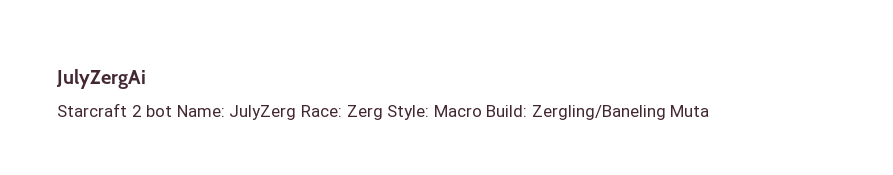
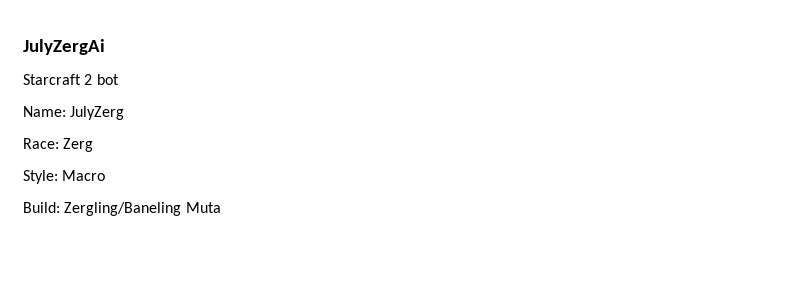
- Starcraft 2 bot Name: JulyZerg Race: Zerg Style: Macro Build: Zergling/Baneling Muta
+ Starcraft 2 bot
+ Name: JulyZerg
+ Race: Zerg
+ Style: Macro
+ Build: Zergling/Baneling Muta

